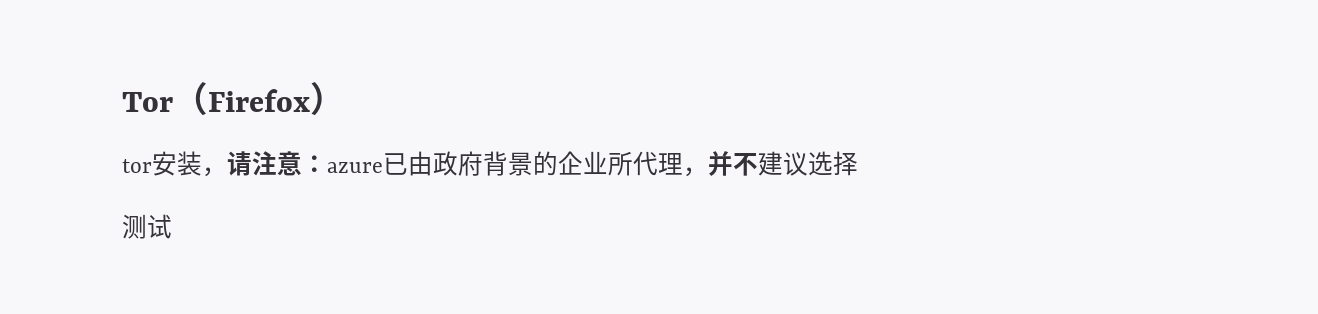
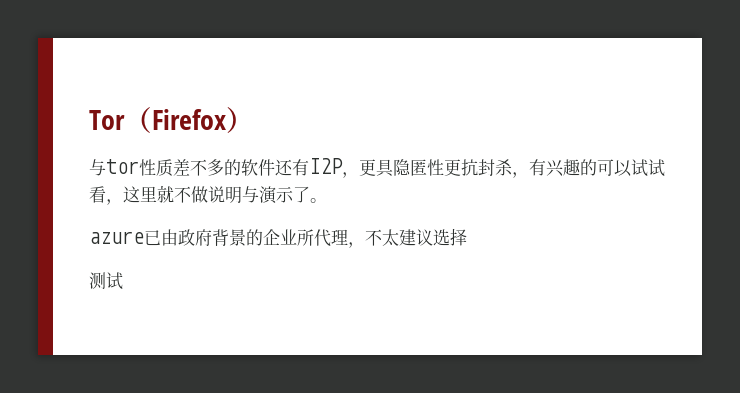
- tor安装，请注意：azure已由政府背景的企业所代理，并不建议选择
+ 与tor性质差不多的软件还有I2P，更具隐匿性更抗封杀，有兴趣的可以试试看，这里就不做说明与演示了。
+ azure已由政府背景的企业所代理，不太建议选择

